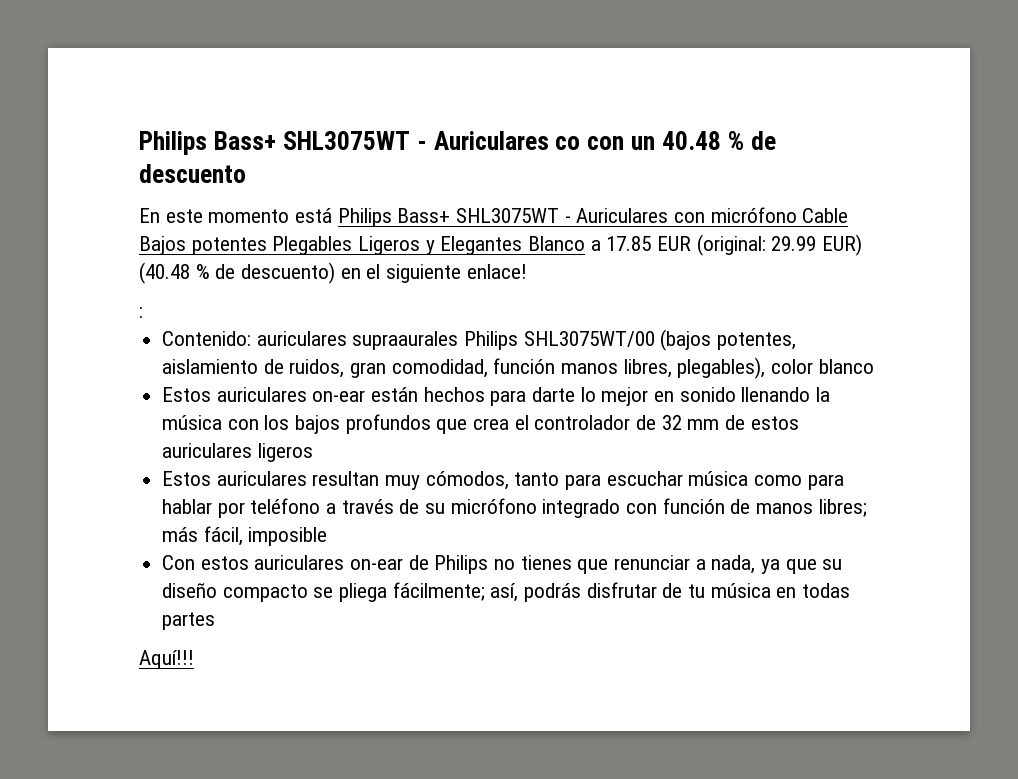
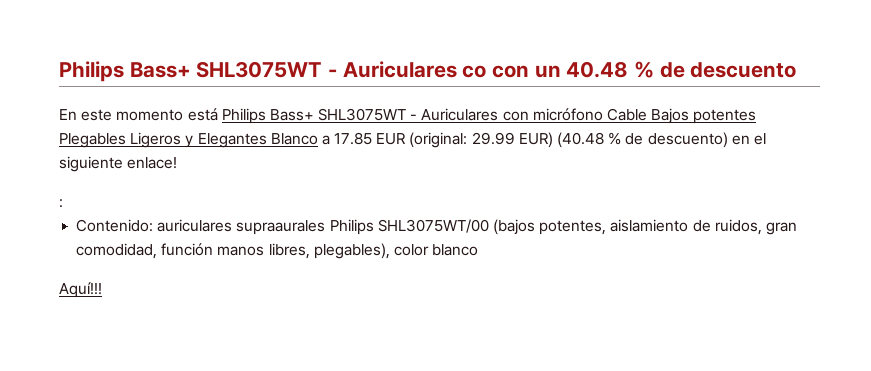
- Estos auriculares on-ear están hechos para darte lo mejor en sonido llenando la música con los bajos profundos que crea el controlador de 32 mm de estos auriculares ligeros
- Estos auriculares resultan muy cómodos, tanto para escuchar música como para hablar por teléfono a través de su micrófono integrado con función de manos libres; más fácil, imposible
- Con estos auriculares on-ear de Philips no tienes que renunciar a nada, ya que su diseño compacto se pliega fácilmente; así, podrás disfrutar de tu música en todas partes

